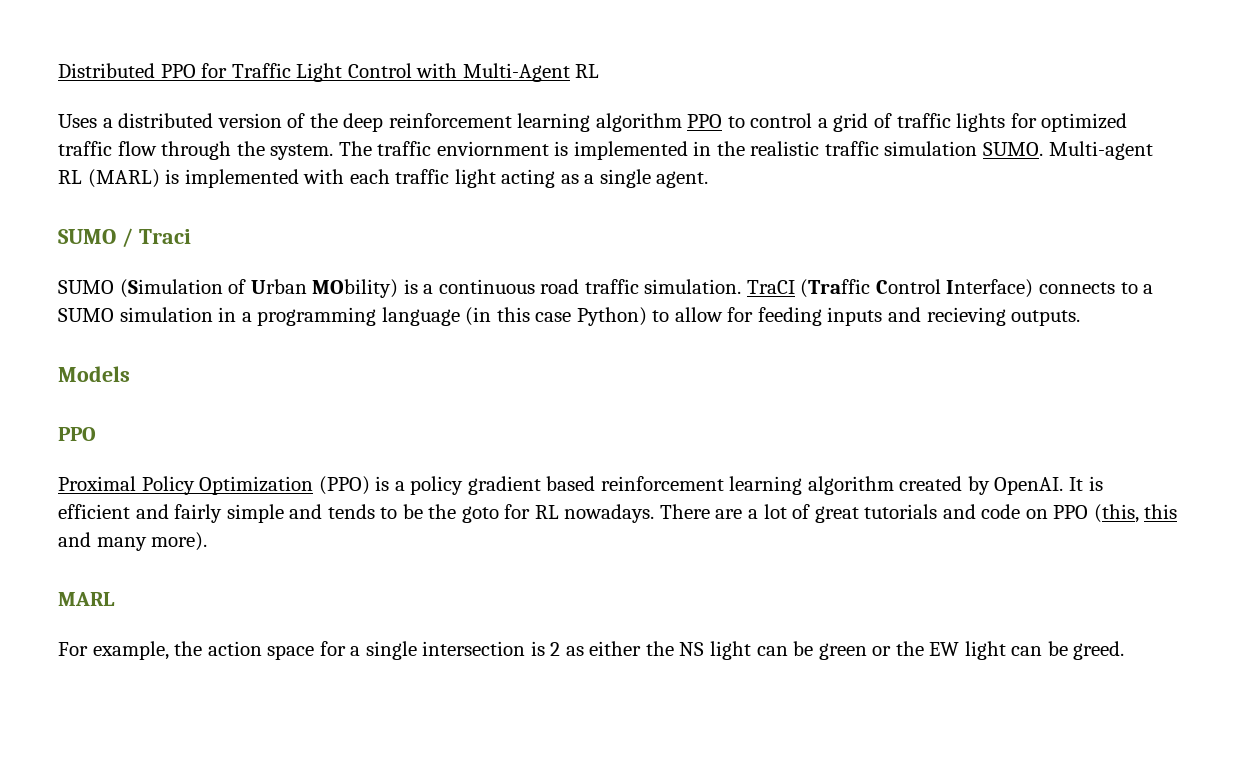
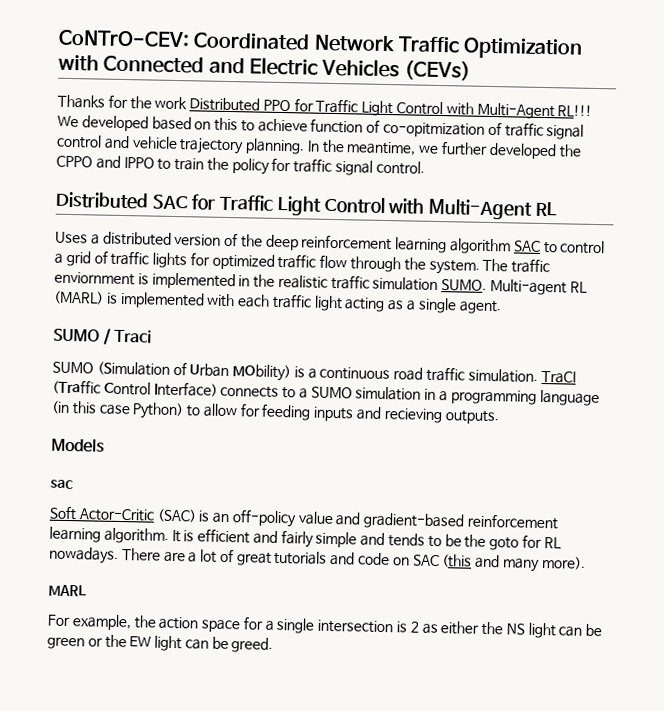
- Distributed PPO for Traffic Light Control with Multi-Agent RL
+ CoNTrO-CEV: Coordinated Network Traffic Optimization with Connected and Electric Vehicles (CEVs)
+ Thanks for the work Distributed PPO for Traffic Light Control with Multi-Agent RL!!! We developed based on this to achieve function of co-opitmization of traffic signal control and vehicle trajectory planning. In the meantime, we further developed the CPPO and IPPO to train the policy for traffic signal control.
+ Distributed SAC for Traffic Light Control with Multi-Agent RL
- Uses a distributed version of the deep reinforcement learning algorithm PPO to control a grid of traffic lights for optimized traffic flow through the system.
+ Uses a distributed version of the deep reinforcement learning algorithm SAC to control a grid of traffic lights for optimized traffic flow through the system.
  Models
- PPO
- Proximal Policy Optimization (PPO) is a policy gradient based reinforcement learning algorithm created by OpenAI.
+ sac
+ Soft Actor-Critic (SAC) is an off-policy value and gradient-based reinforcement learning algorithm.
- There are a lot of great tutorials and code on PPO (this, this and many more).
+ There are a lot of great tutorials and code on SAC (this and many more).

